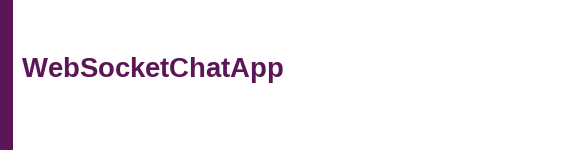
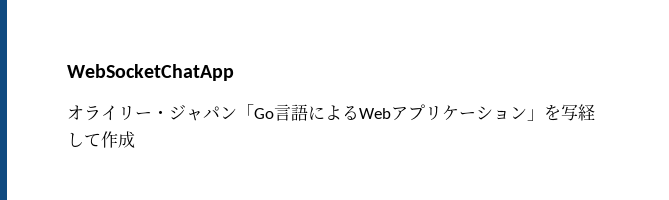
+ オライリー・ジャパン「Go言語によるWebアプリケーション」を写経して作成

